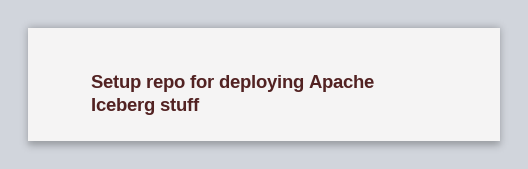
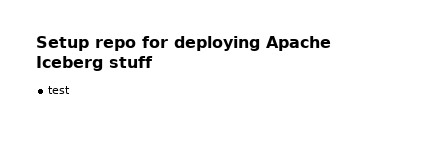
+ test

